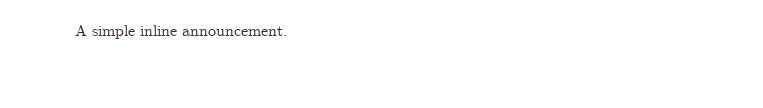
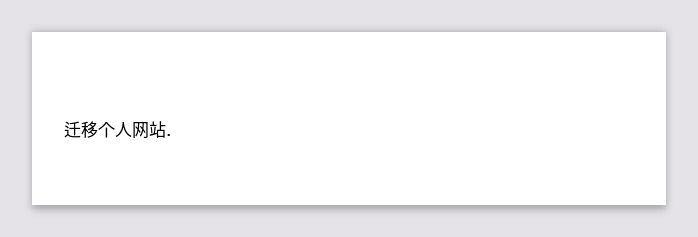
- A simple inline announcement.
+ 迁移个人网站.

